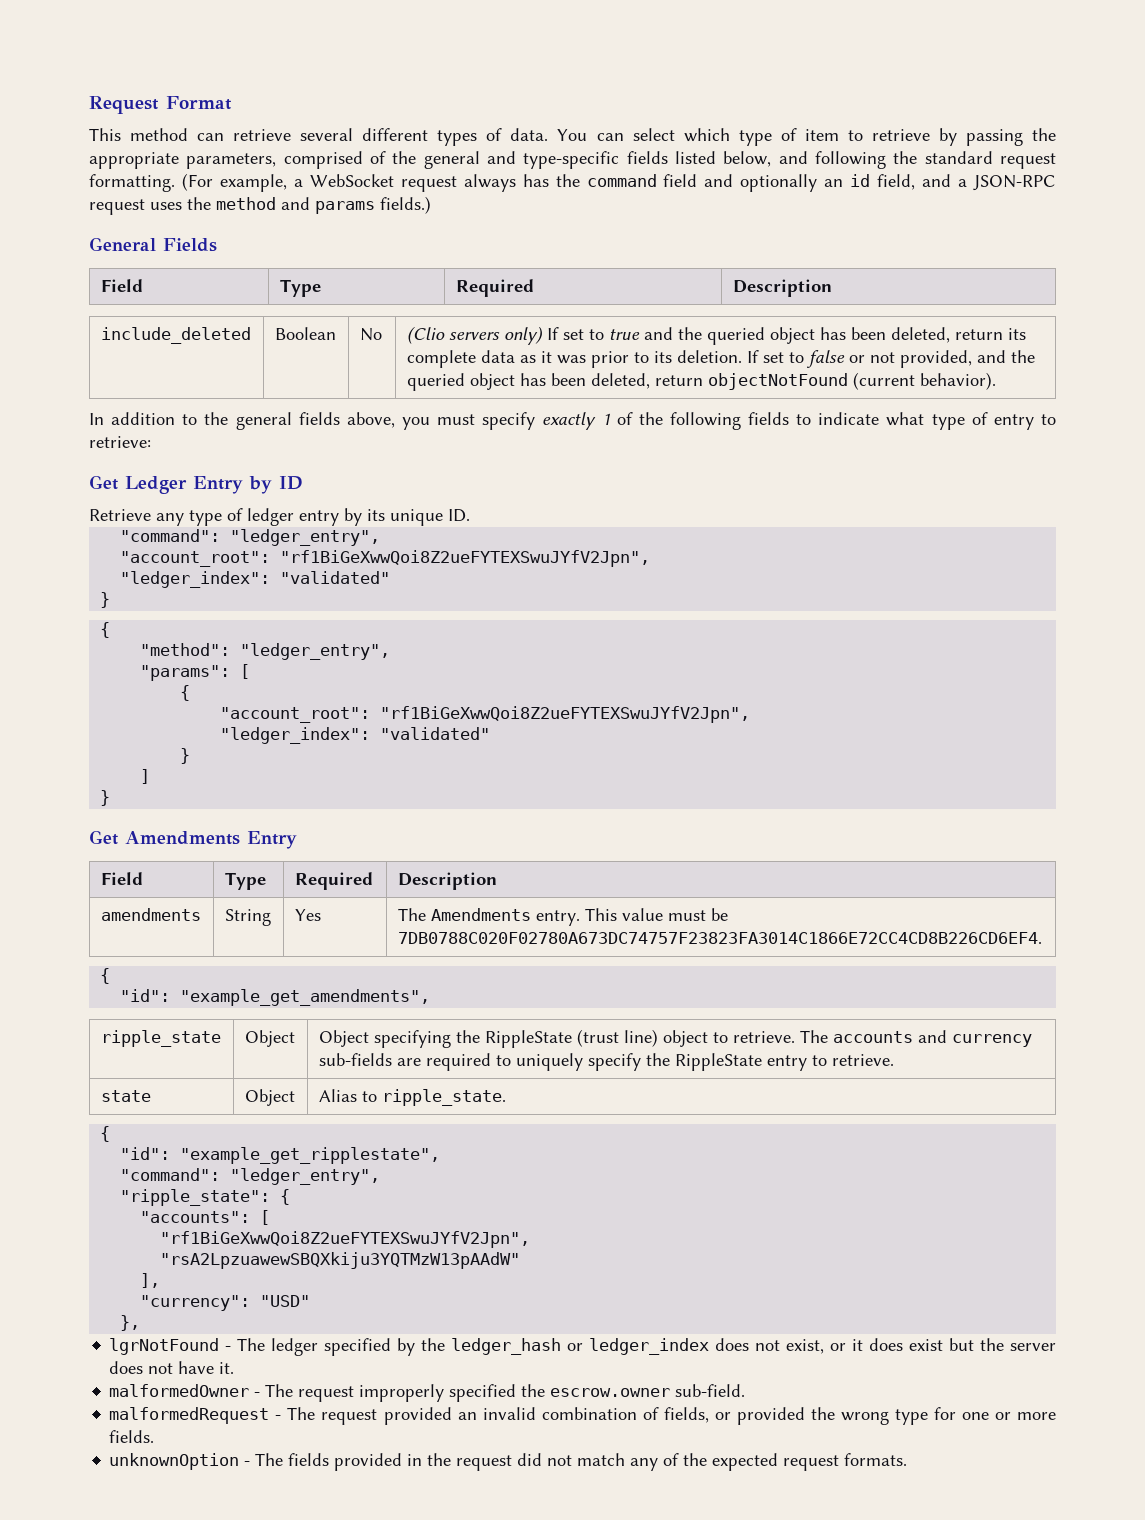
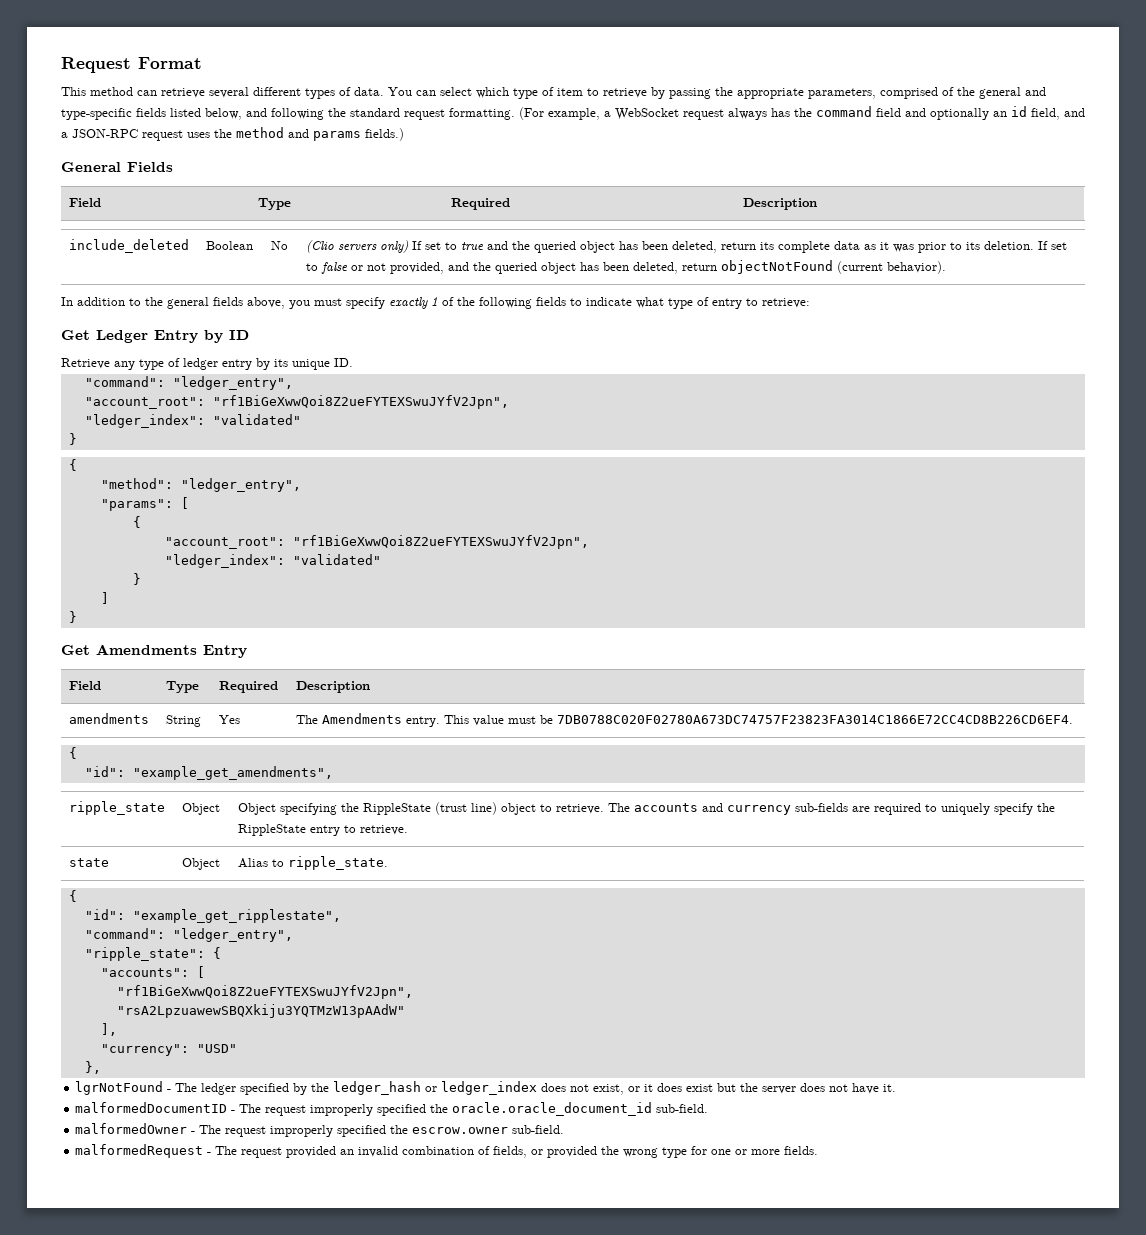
+ malformedDocumentID - The request improperly specified the oracle.oracle_document_id sub-field.
- unknownOption - The fields provided in the request did not match any of the expected request formats.

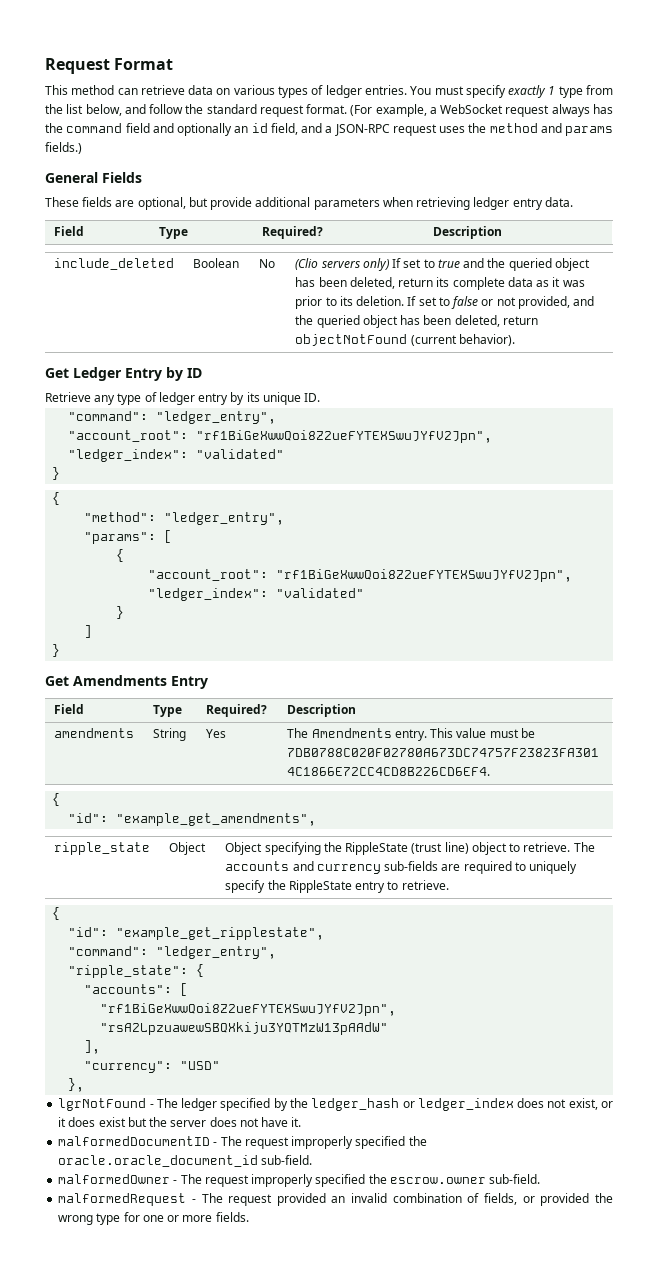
- This method can retrieve several different types of data. You can select which type of item to retrieve by passing the appropriate parameters, comprised of the general and type-specific fields listed below, and following the standard request formatting.
+ This method can retrieve data on various types of ledger entries. You must specify exactly 1 type from the list below, and follow the standard request format.
  General Fields
- Field | Type | Required | Description
+ These fields are optional, but provide additional parameters when retrieving ledger entry data.
+ Field | Type | Required? | Description
- In addition to the general fields above, you must specify exactly 1 of the following fields to indicate what type of entry to retrieve:
  Get Amendments Entry
- Field | Type | Required | Description
+ Field | Type | Required? | Description
- state | Object | Alias to ripple_state.

